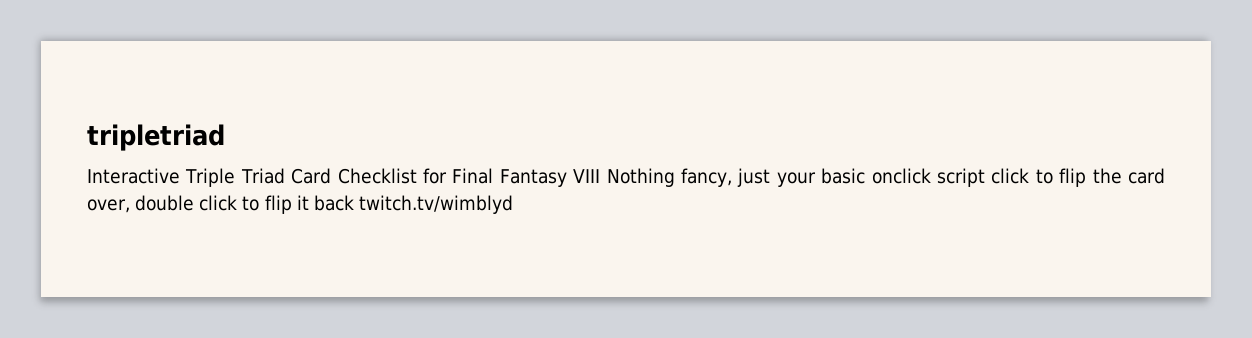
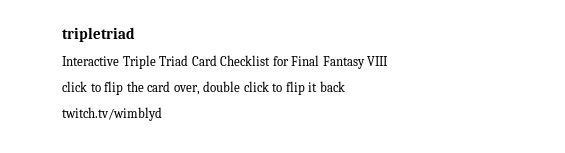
- Interactive Triple Triad Card Checklist for Final Fantasy VIII Nothing fancy, just your basic onclick script click to flip the card over, double click to flip it back twitch.tv/wimblyd
+ Interactive Triple Triad Card Checklist for Final Fantasy VIII
+ click to flip the card over, double click to flip it back
+ twitch.tv/wimblyd

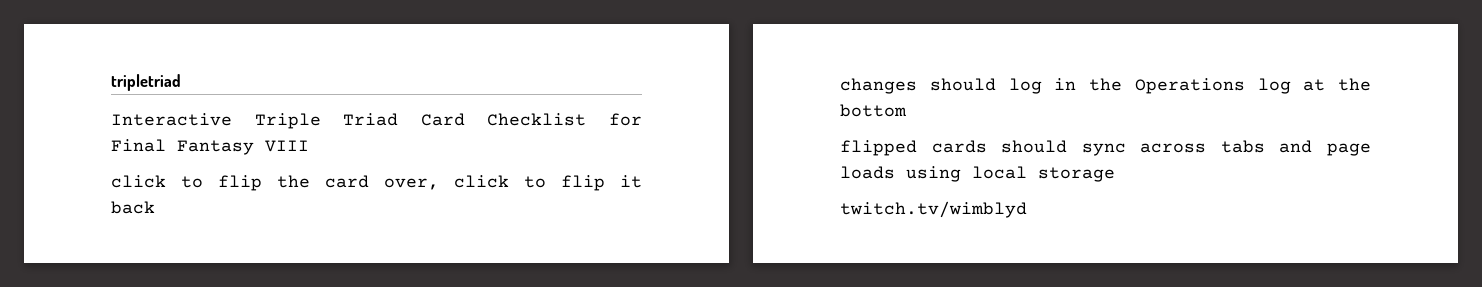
- click to flip the card over, double click to flip it back
+ click to flip the card over, click to flip it back
+ changes should log in the Operations log at the bottom
+ flipped cards should sync across tabs and page loads using local storage

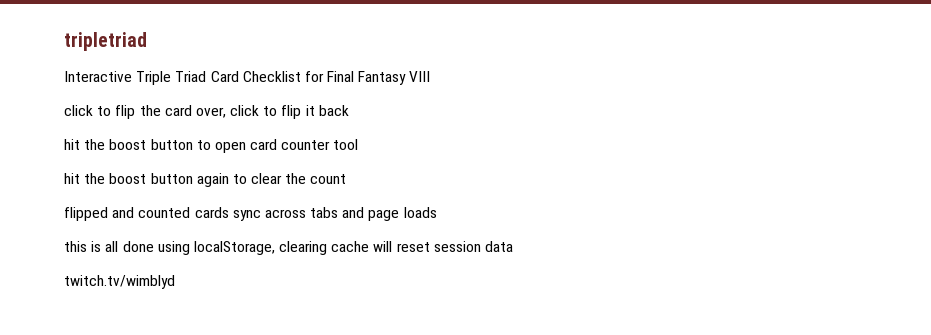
- changes should log in the Operations log at the bottom
- flipped cards should sync across tabs and page loads using local storage
+ hit the boost button to open card counter tool
+ hit the boost button again to clear the count
+ flipped and counted cards sync across tabs and page loads
+ this is all done using localStorage, clearing cache will reset session data

